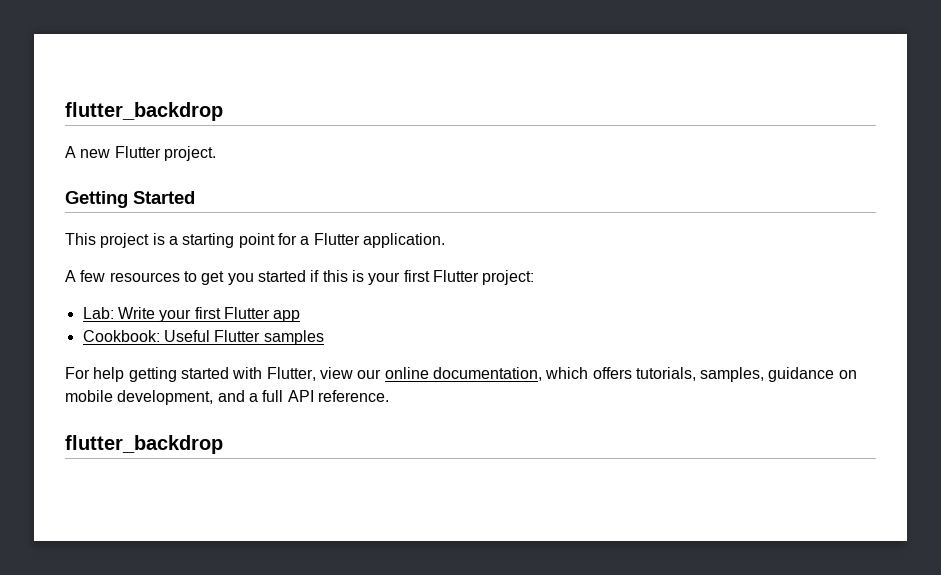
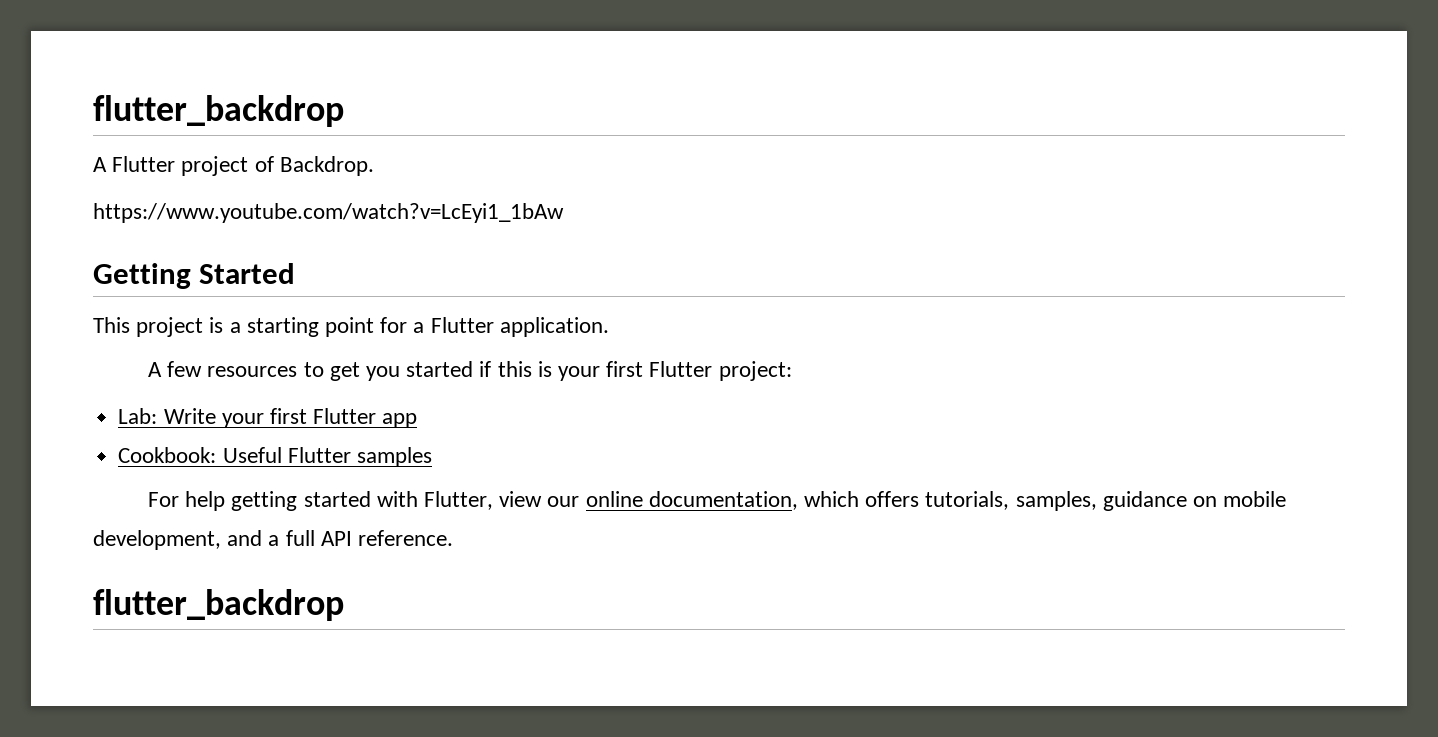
- A new Flutter project.
+ A Flutter project of Backdrop.
+ https://www.youtube.com/watch?v=LcEyi1_1bAw

